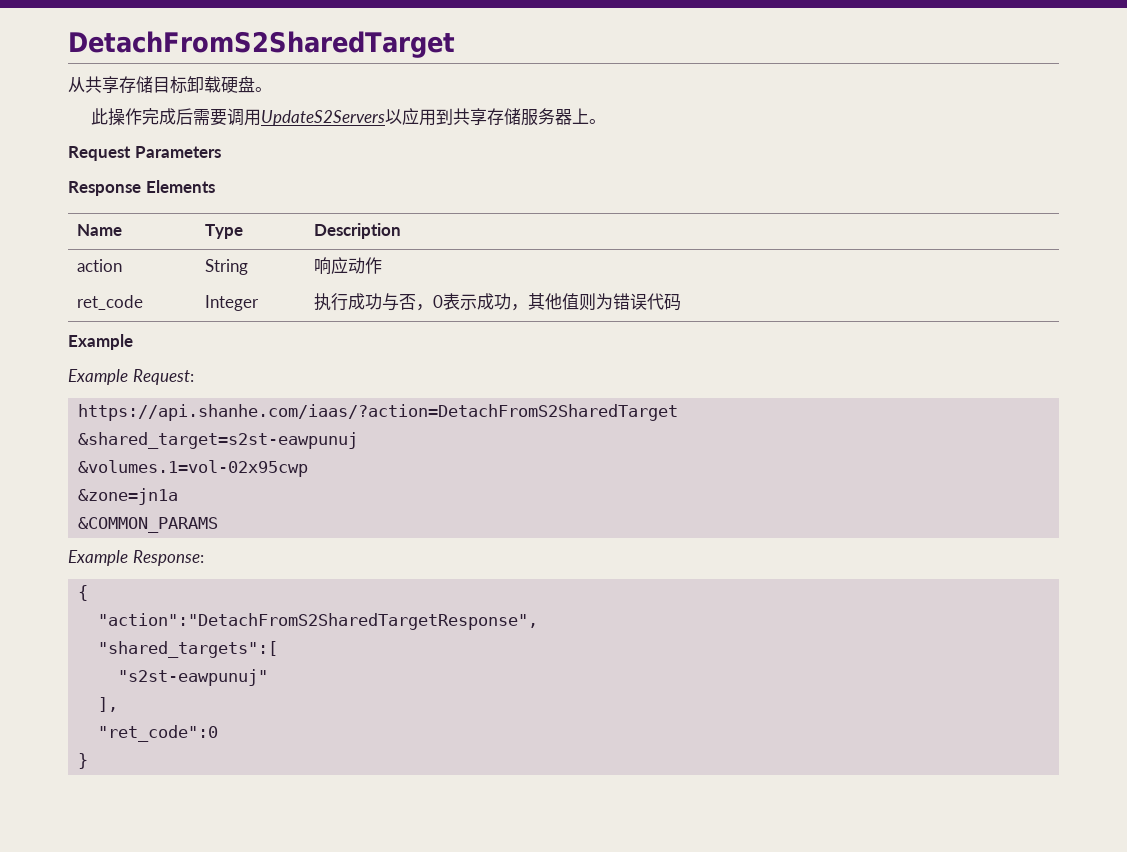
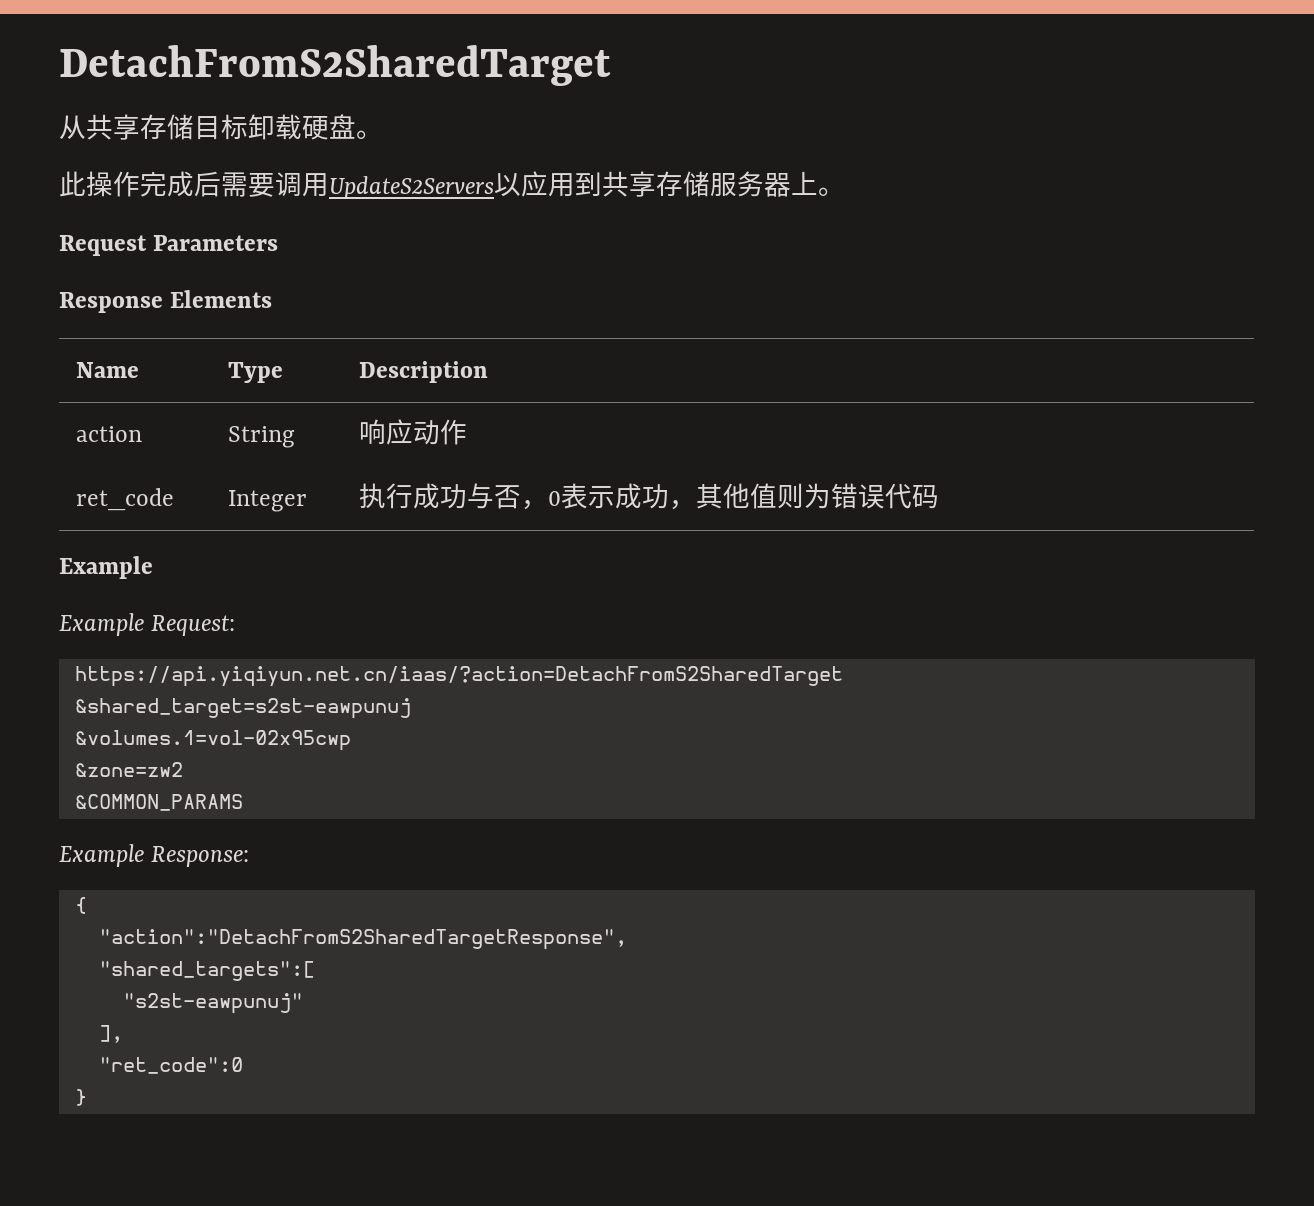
- https://api.shanhe.com/iaas/?action=DetachFromS2SharedTarget
+ https://api.yiqiyun.net.cn/iaas/?action=DetachFromS2SharedTarget
- &zone=jn1a
+ &zone=zw2

